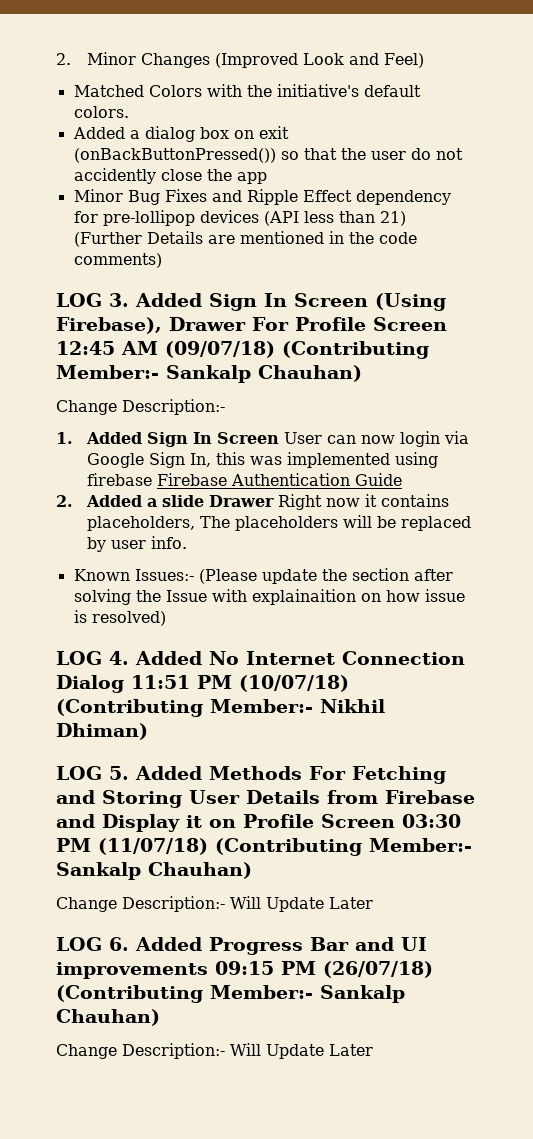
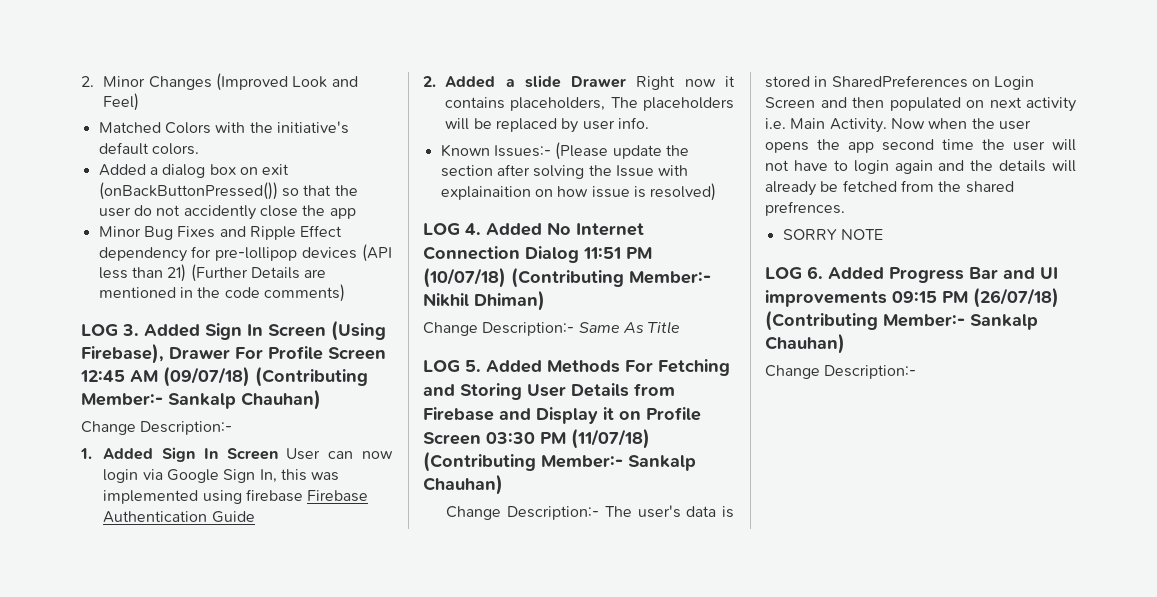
+ Change Description:- Same As Title
  LOG 5. Added Methods For Fetching and Storing User Details from Firebase and Display it on Profile Screen 03:30 PM (11/07/18) (Contributing Member:- Sankalp Chauhan)
- Change Description:- Will Update Later
+ Change Description:- The user's data is stored in SharedPreferences on Login Screen and then populated on next activity i.e. Main Activity. Now when the user opens the app second time the user will not have to login again and the details will already be fetched from the shared prefrences.
+ SORRY NOTE
  LOG 6. Added Progress Bar and UI improvements 09:15 PM (26/07/18) (Contributing Member:- Sankalp Chauhan)
- Change Description:- Will Update Later
+ Change Description:-

